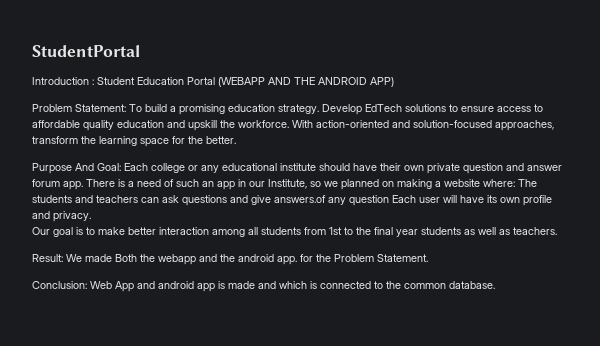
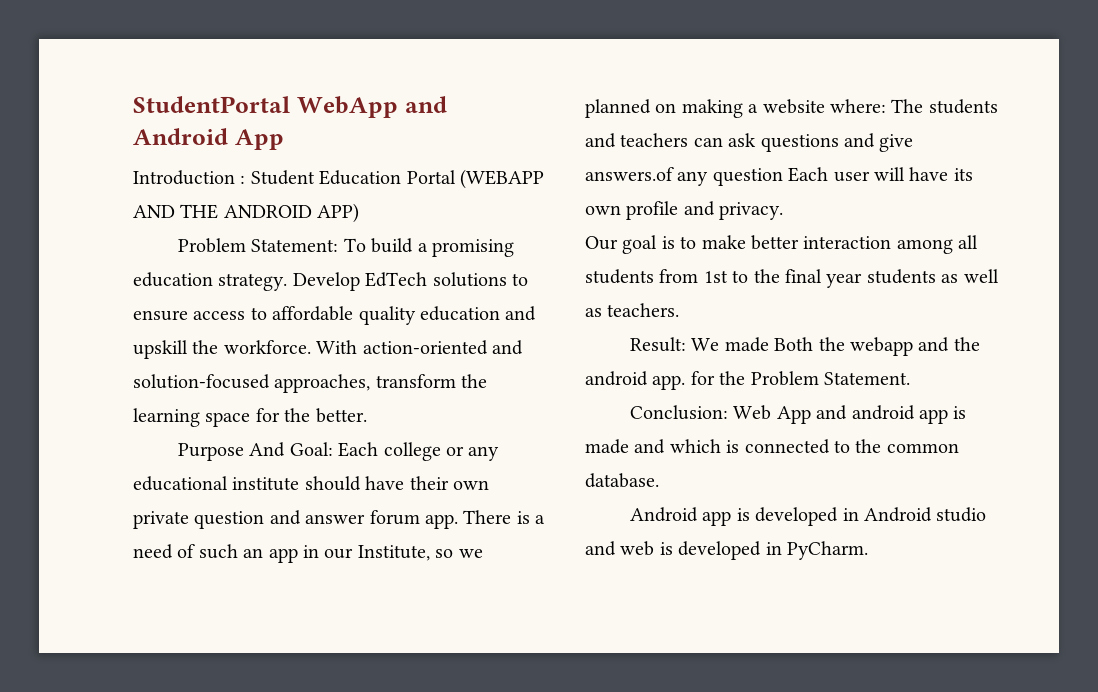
- StudentPortal
+ StudentPortal WebApp and Android App
+ Android app is developed in Android studio and web is developed in PyCharm.

